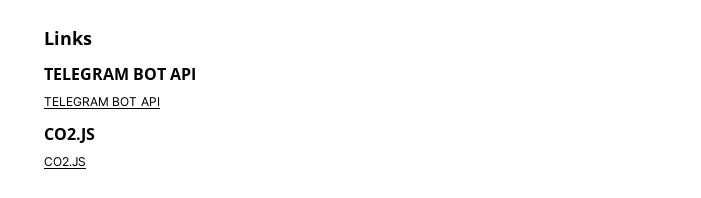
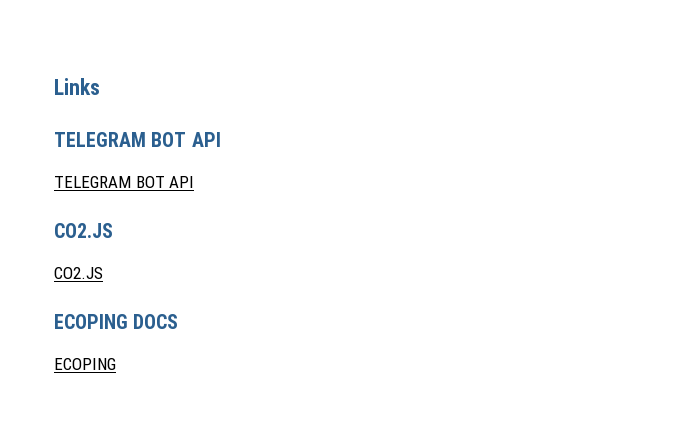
+ ECOPING DOCS
+ ECOPING

